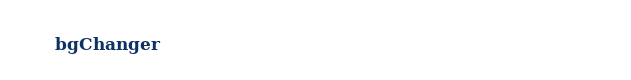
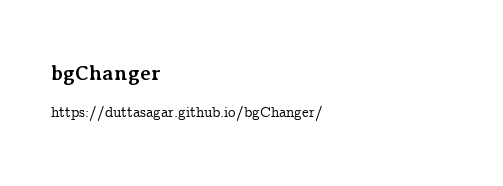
+ https://duttasagar.github.io/bgChanger/

